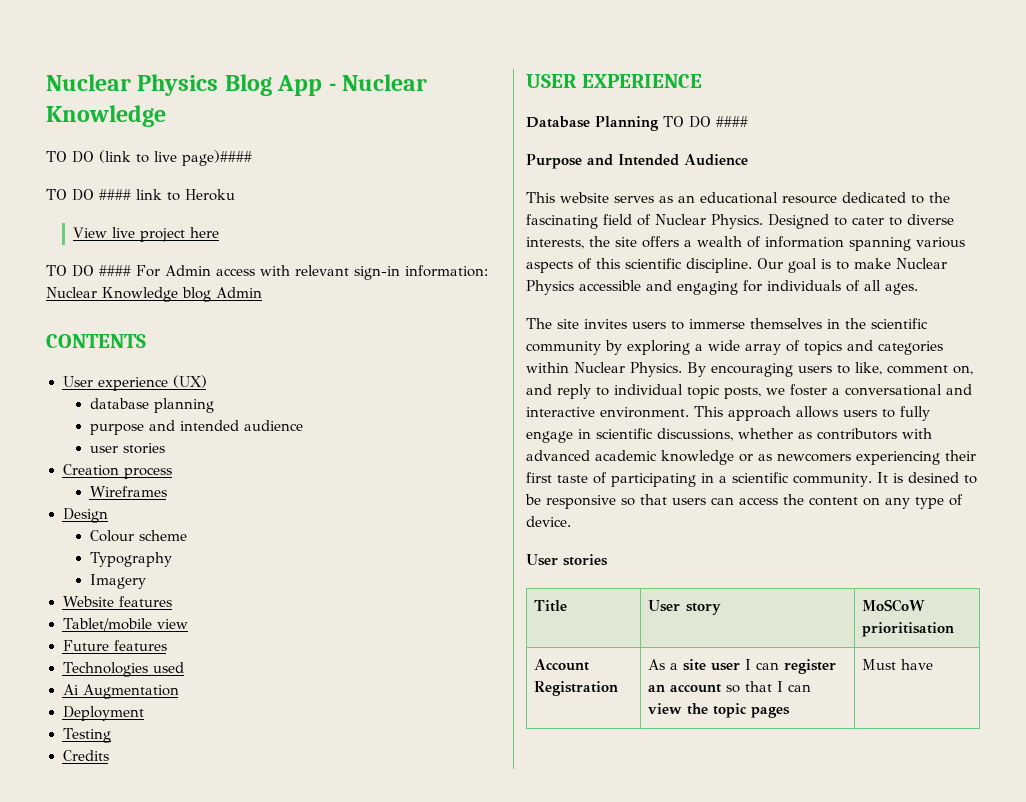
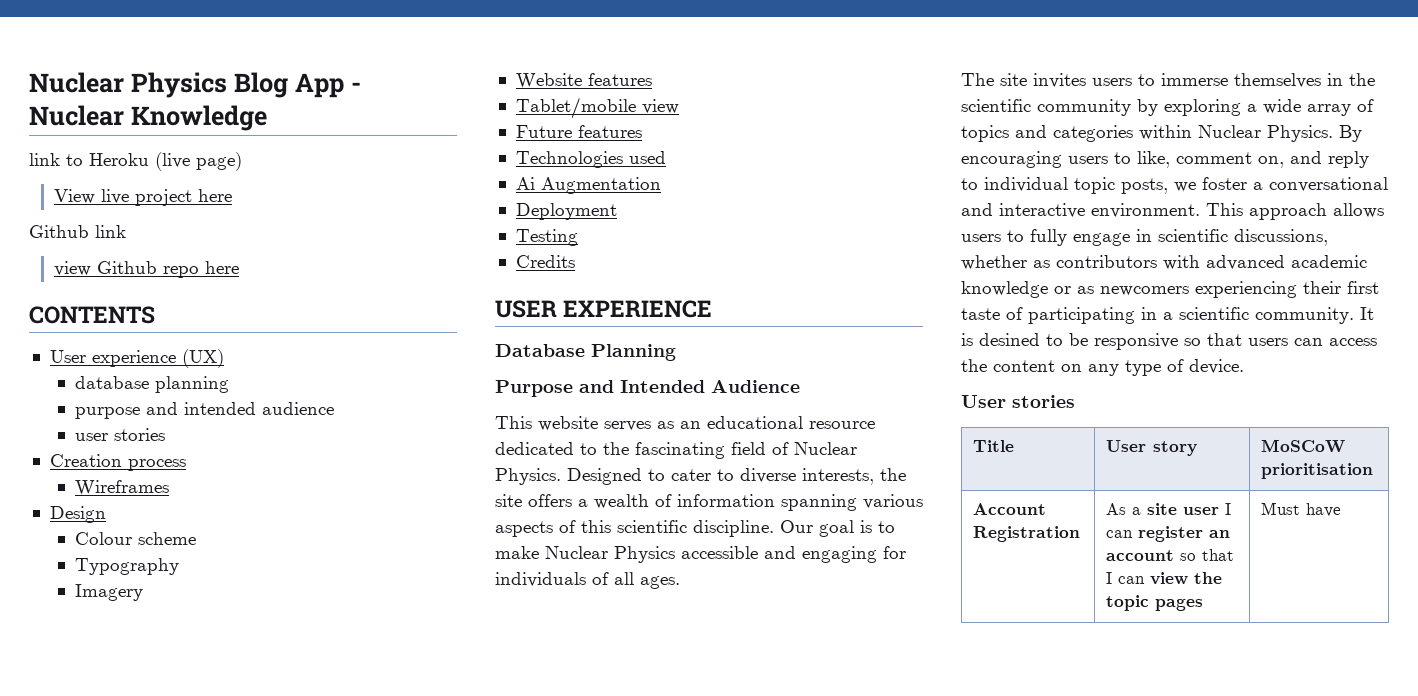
- TO DO (link to live page)####
- TO DO #### link to Heroku
+ link to Heroku (live page)
- TO DO #### For Admin access with relevant sign-in information: Nuclear Knowledge blog Admin
+ Github link
+ view Github repo here
- Database Planning TO DO ####
+ Database Planning

